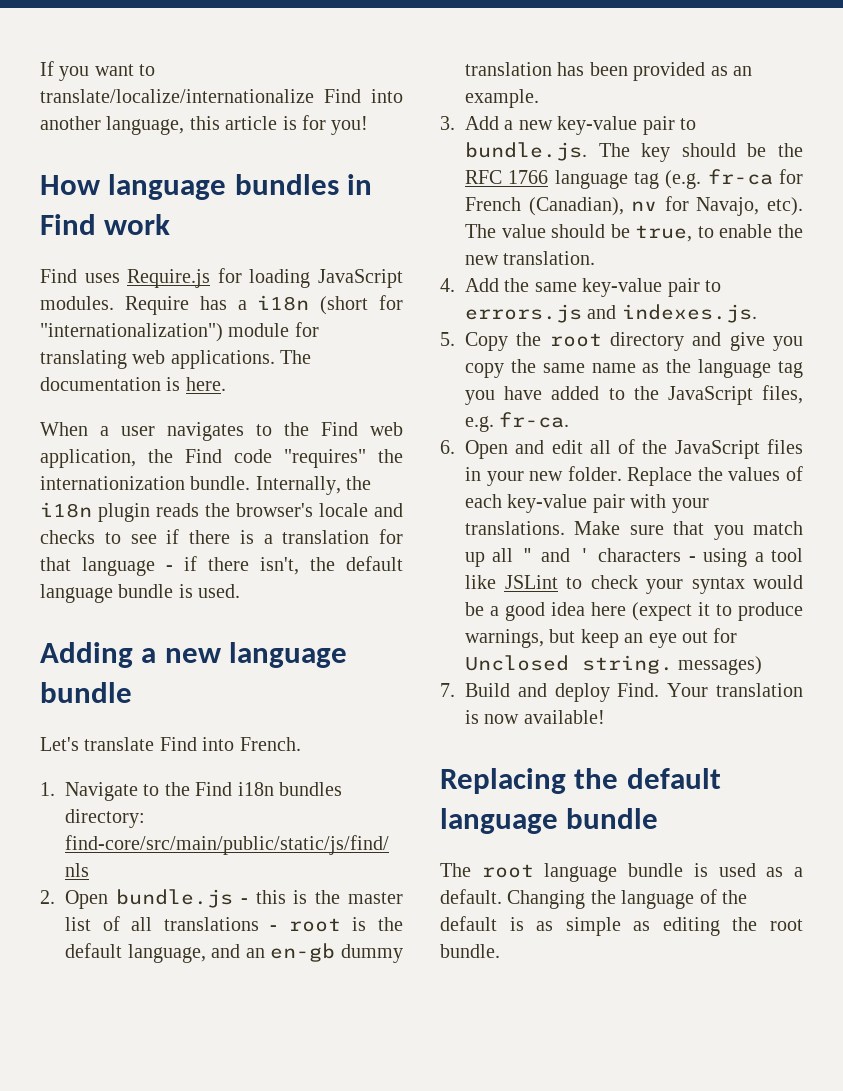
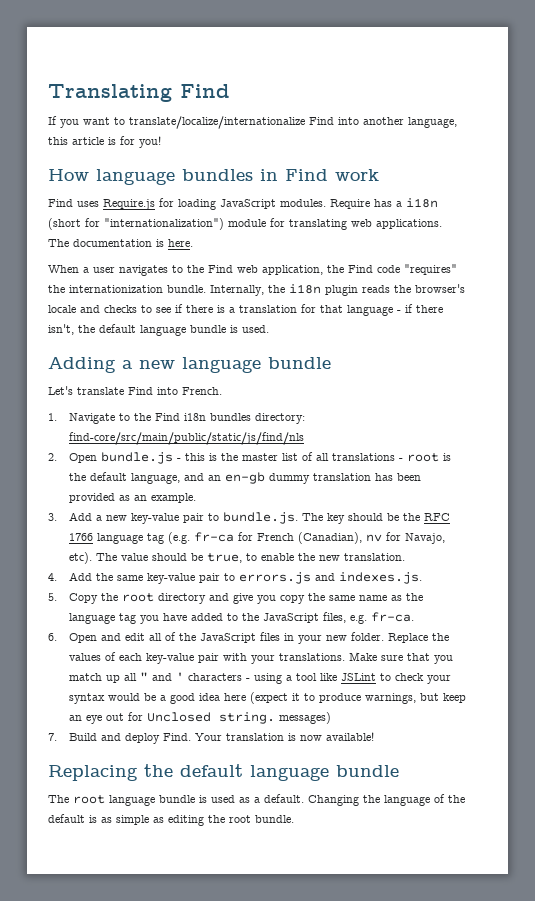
+ Translating Find

